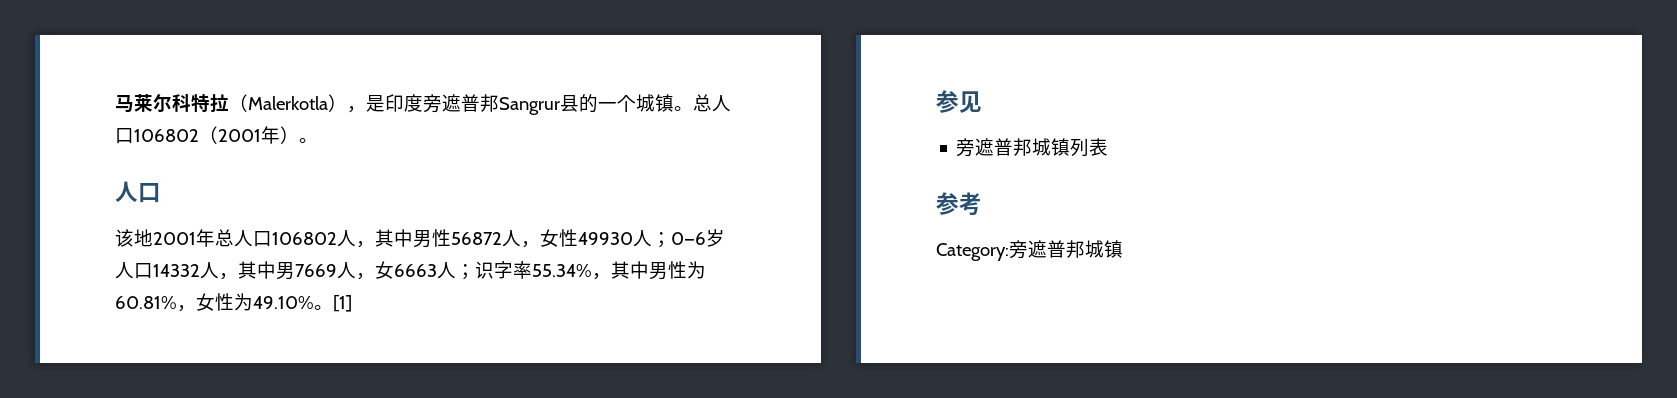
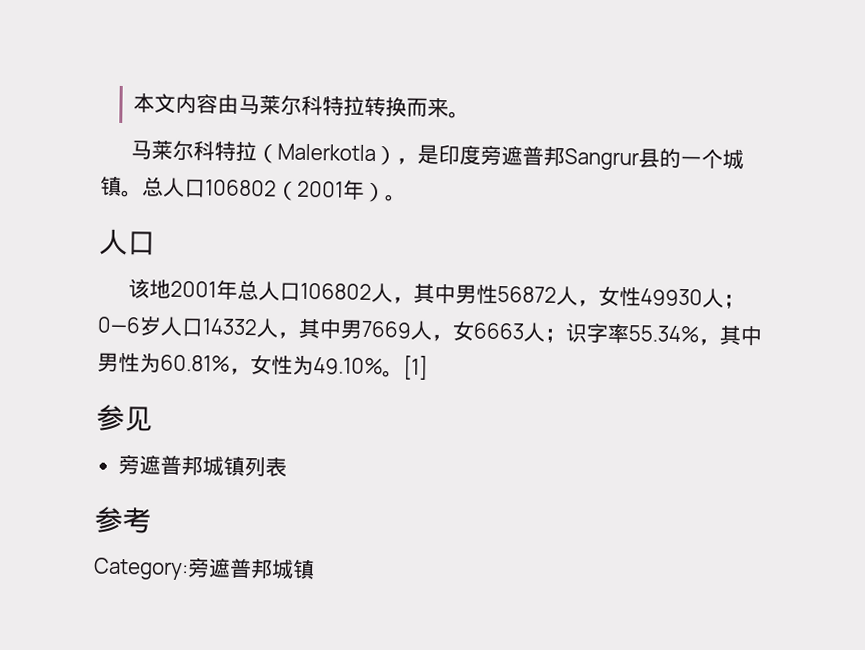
+ 本文内容由马莱尔科特拉转换而来。

